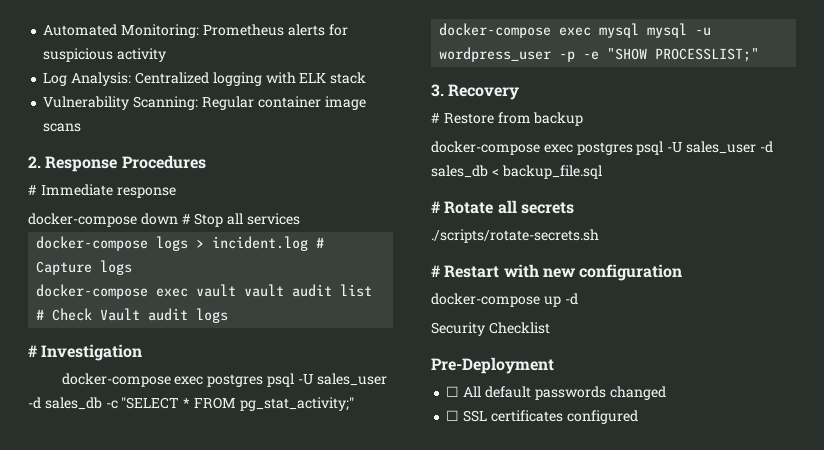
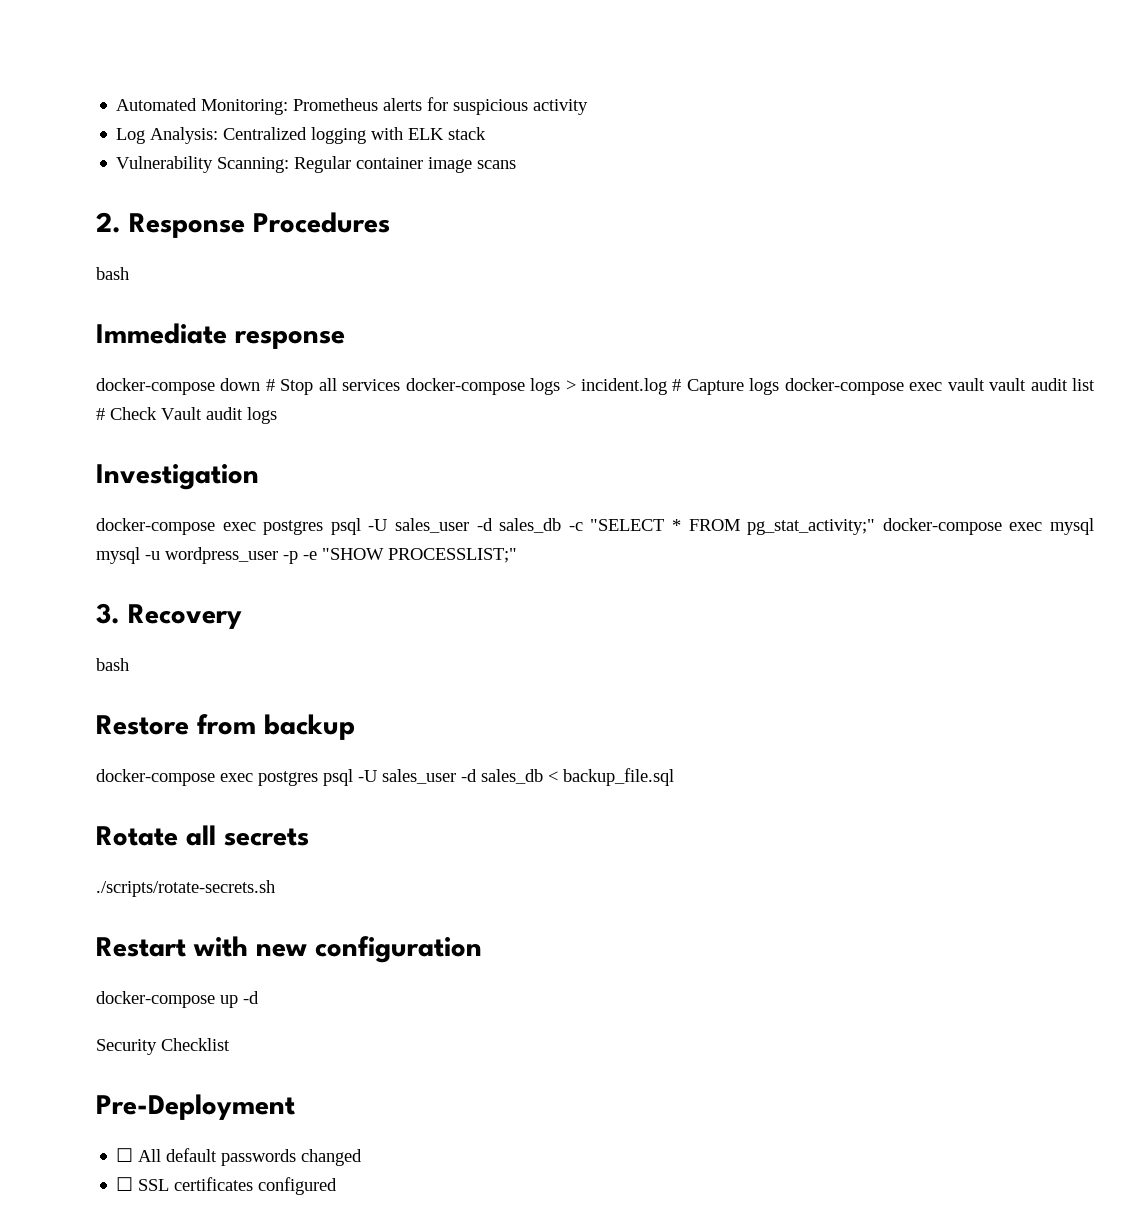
  2. Response Procedures
- # Immediate response
+ bash
+ Immediate response
- docker-compose down # Stop all services
- docker-compose logs > incident.log # Capture logs
- docker-compose exec vault vault audit list # Check Vault audit logs
+ docker-compose down # Stop all services docker-compose logs > incident.log # Capture logs docker-compose exec vault vault audit list # Check Vault audit logs
- # Investigation
+ Investigation
- docker-compose exec postgres psql -U sales_user -d sales_db -c "SELECT * FROM pg_stat_activity;"
- docker-compose exec mysql mysql -u wordpress_user -p -e "SHOW PROCESSLIST;"
+ docker-compose exec postgres psql -U sales_user -d sales_db -c "SELECT * FROM pg_stat_activity;" docker-compose exec mysql mysql -u wordpress_user -p -e "SHOW PROCESSLIST;"
  3. Recovery
- # Restore from backup
+ bash
+ Restore from backup
- # Rotate all secrets
+ Rotate all secrets
- # Restart with new configuration
+ Restart with new configuration

